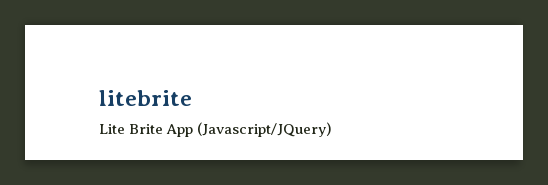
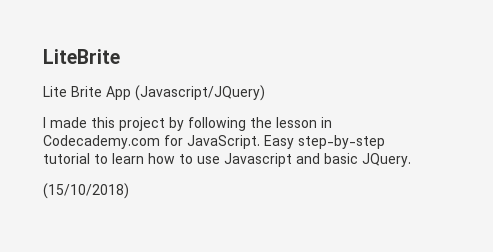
- litebrite
+ LiteBrite
+ I made this project by following the lesson in Codecademy.com for JavaScript. Easy step-by-step tutorial to learn how to use Javascript and basic JQuery.
+ (15/10/2018)

